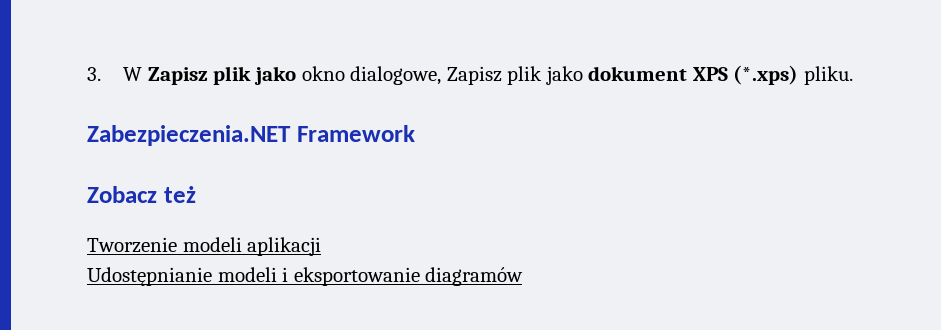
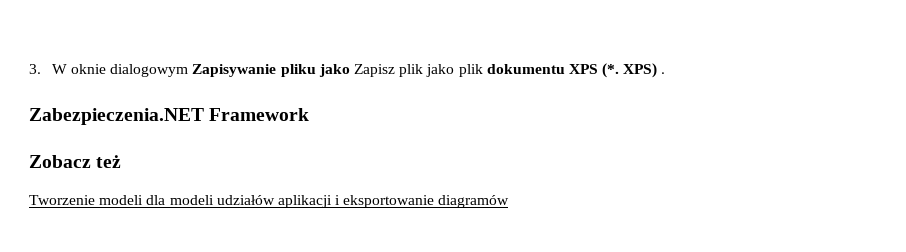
- 3. W Zapisz plik jako okno dialogowe, Zapisz plik jako dokument XPS (*.xps) pliku.
+ 3. W oknie dialogowym Zapisywanie pliku jako Zapisz plik jako plik dokumentu XPS (*. XPS) .
- Tworzenie modeli aplikacji
- Udostępnianie modeli i eksportowanie diagramów
+ Tworzenie modeli dla modeli udziałów aplikacji i eksportowanie diagramów

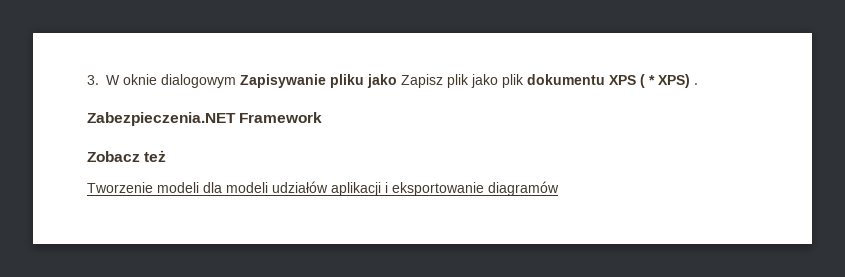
- 3. W oknie dialogowym Zapisywanie pliku jako Zapisz plik jako plik dokumentu XPS (*. XPS) .
+ 3. W oknie dialogowym Zapisywanie pliku jako Zapisz plik jako plik dokumentu XPS ( * XPS) .

